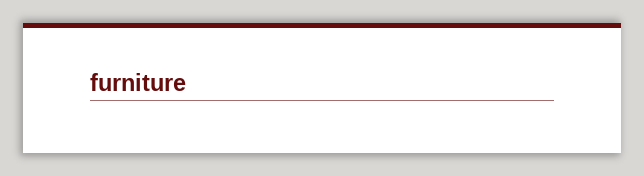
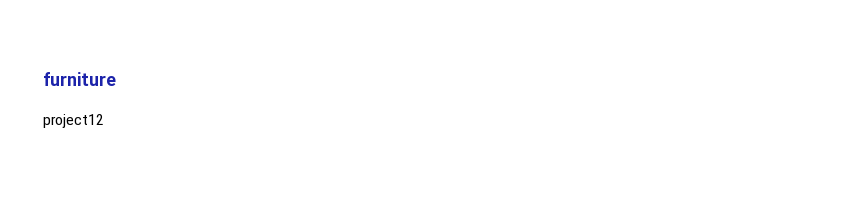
+ project12

